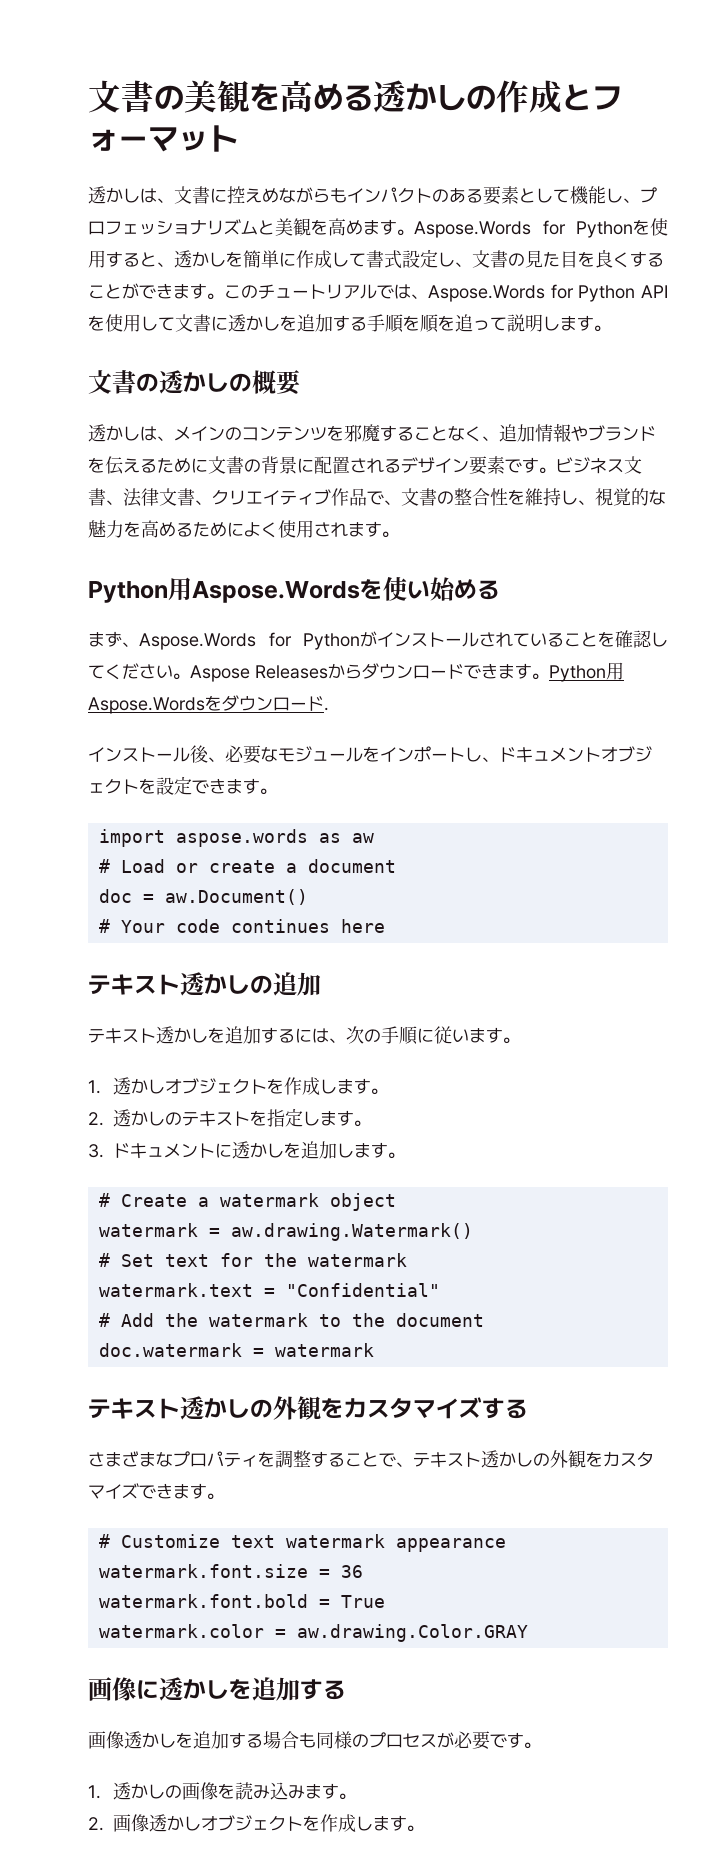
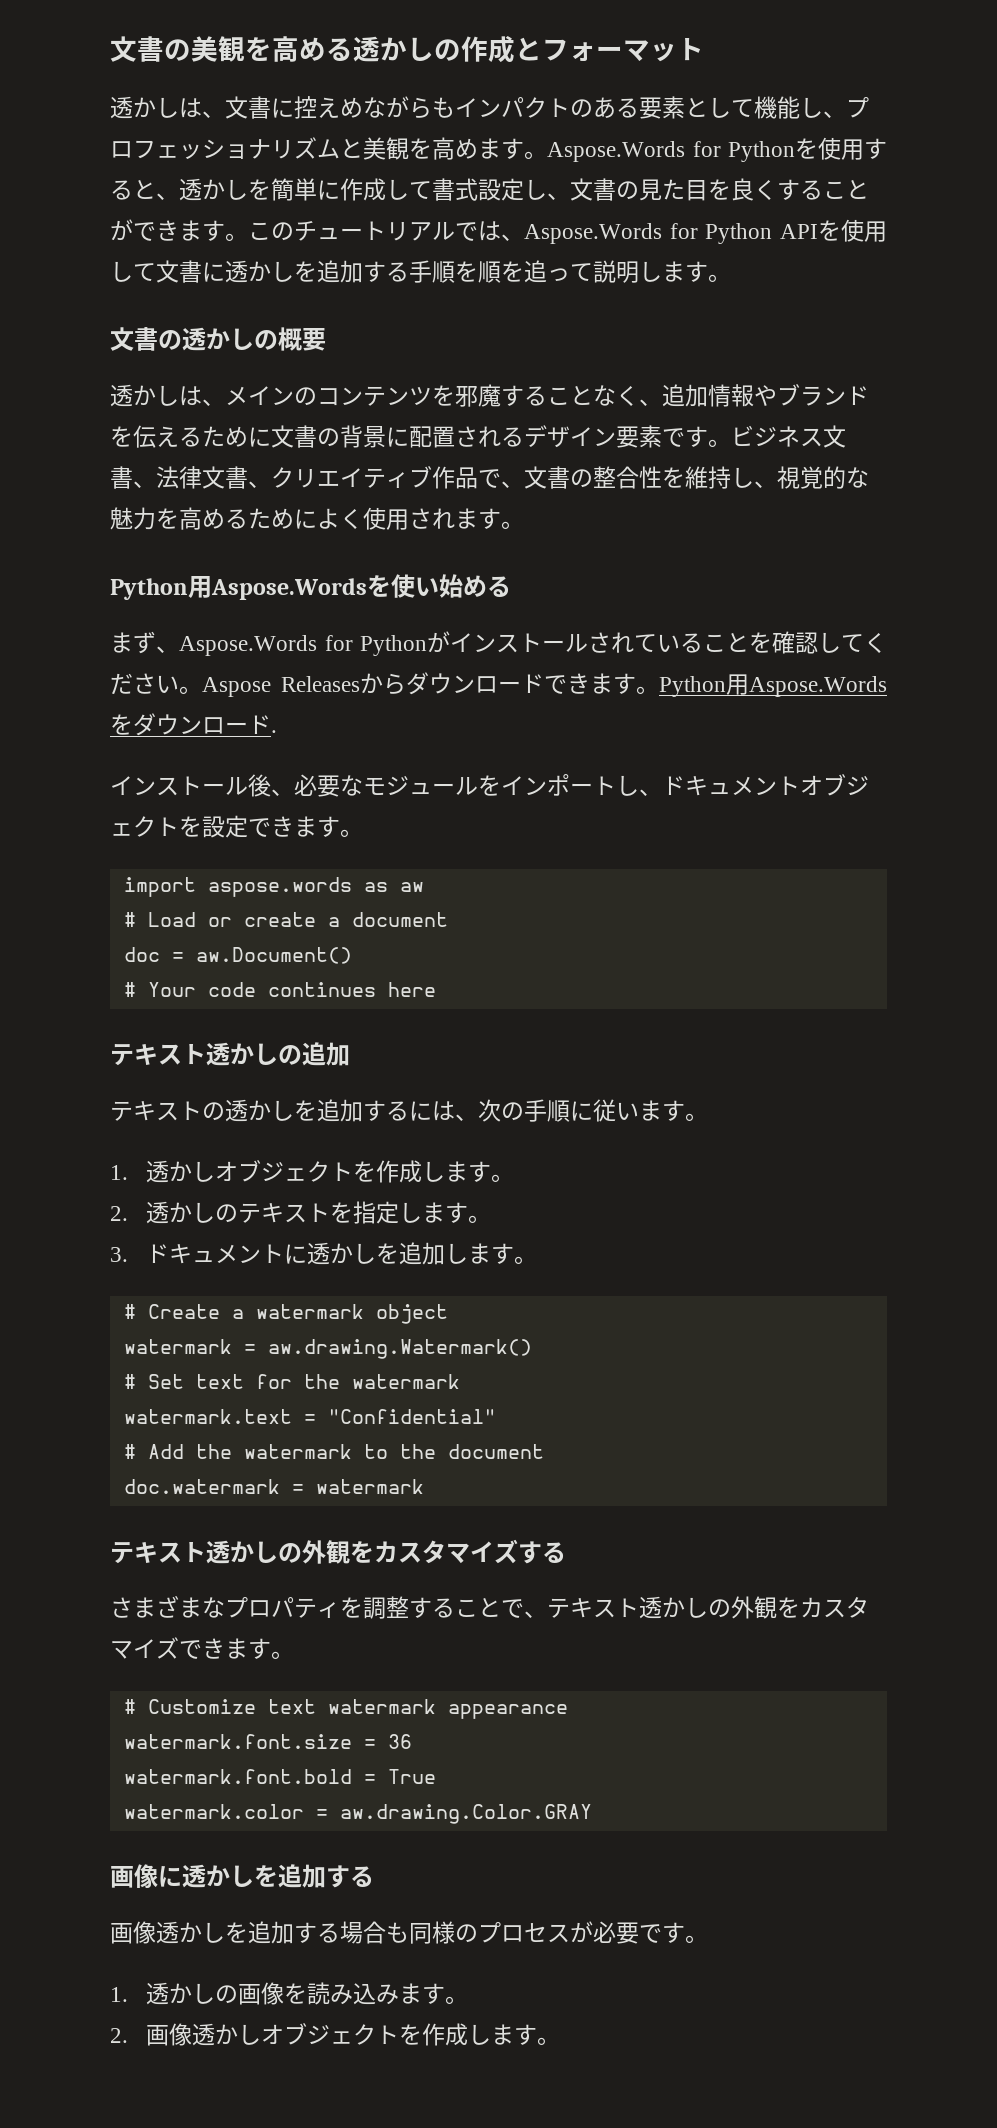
- テキスト透かしを追加するには、次の手順に従います。
+ テキストの透かしを追加するには、次の手順に従います。

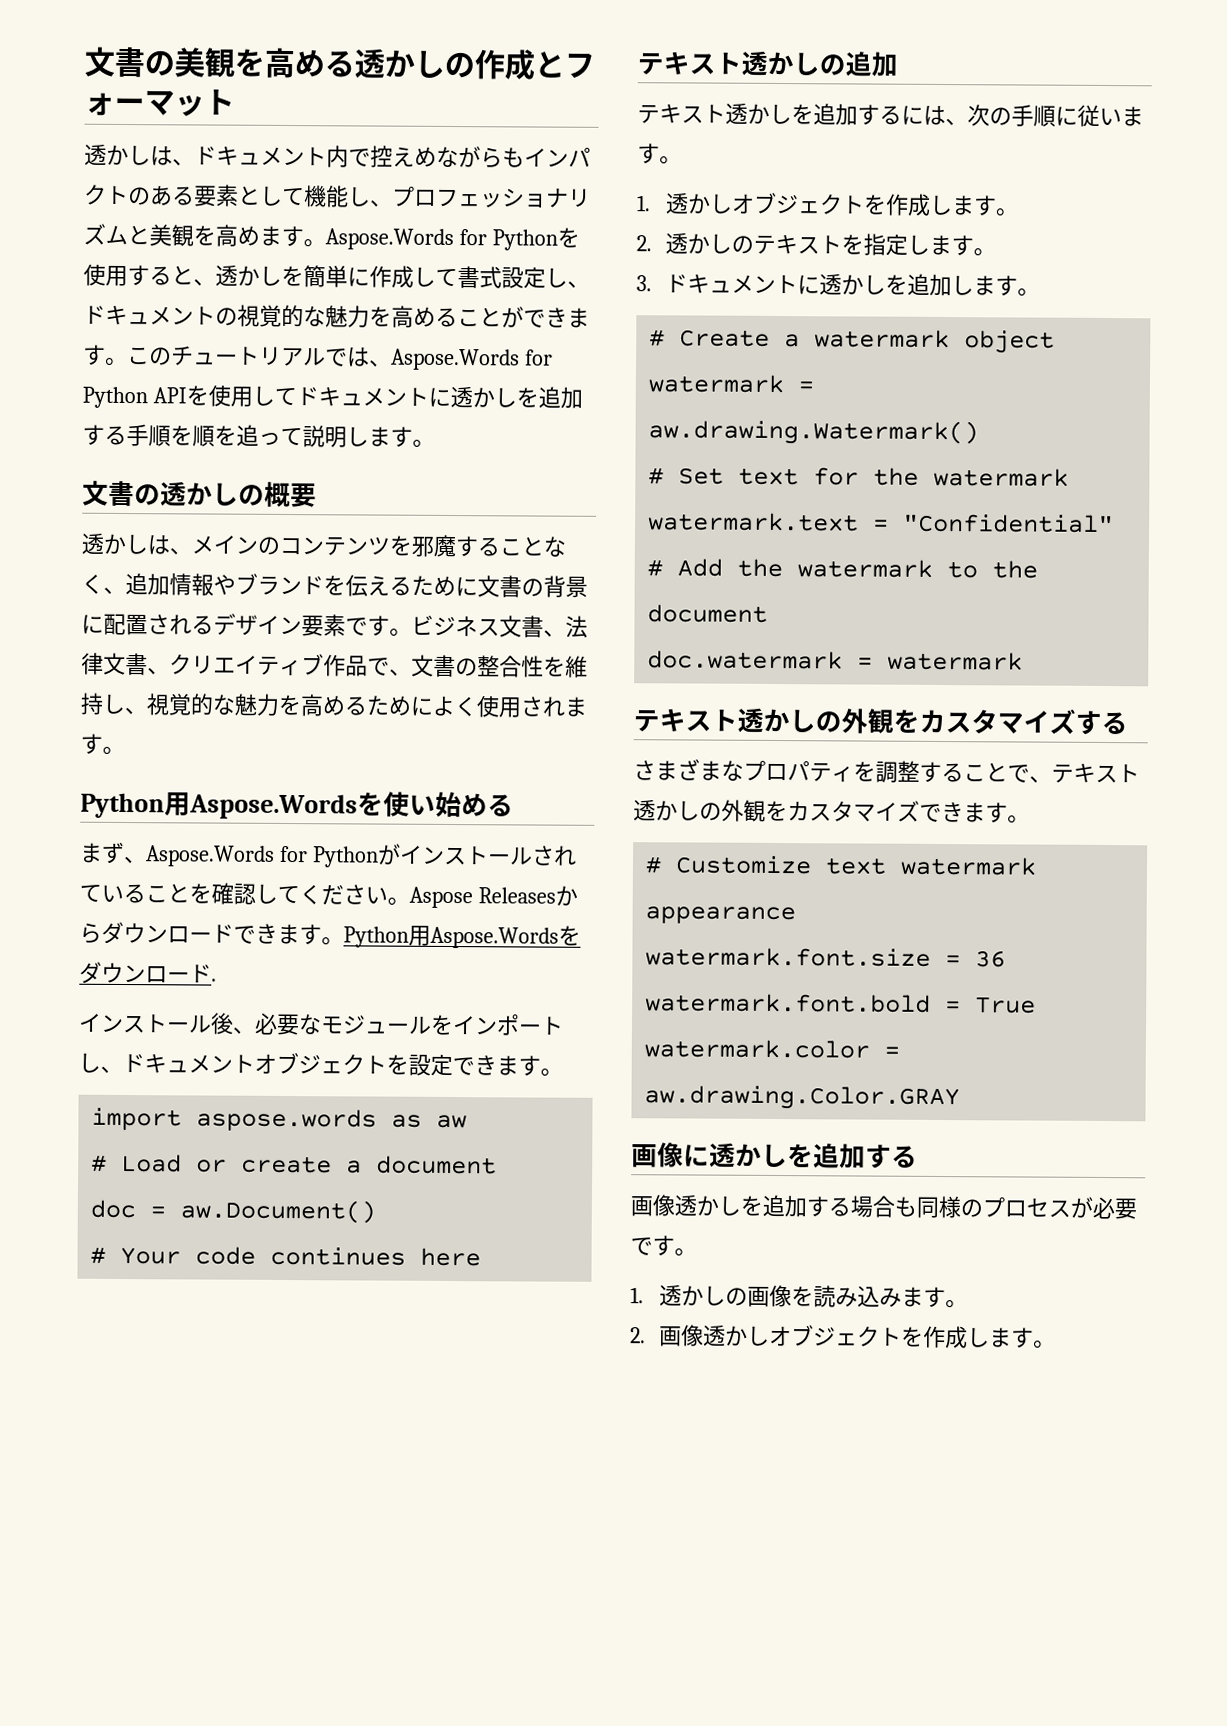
- 透かしは、文書に控えめながらもインパクトのある要素として機能し、プロフェッショナリズムと美観を高めます。
+ 透かしは、ドキュメント内で控えめながらもインパクトのある要素として機能し、プロフェッショナリズムと美観を高めます。
- Aspose.Words for Pythonを使用すると、透かしを簡単に作成して書式設定し、文書の見た目を良くすることができます。
+ Aspose.Words for Pythonを使用すると、透かしを簡単に作成して書式設定し、ドキュメントの視覚的な魅力を高めることができます。
- このチュートリアルでは、Aspose.Words for Python APIを使用して文書に透かしを追加する手順を順を追って説明します。
+ このチュートリアルでは、Aspose.Words for Python APIを使用してドキュメントに透かしを追加する手順を順を追って説明します。
- テキストの透かしを追加するには、次の手順に従います。
+ テキスト透かしを追加するには、次の手順に従います。

